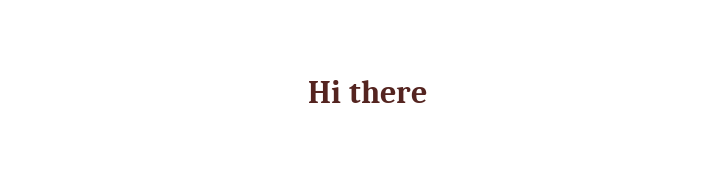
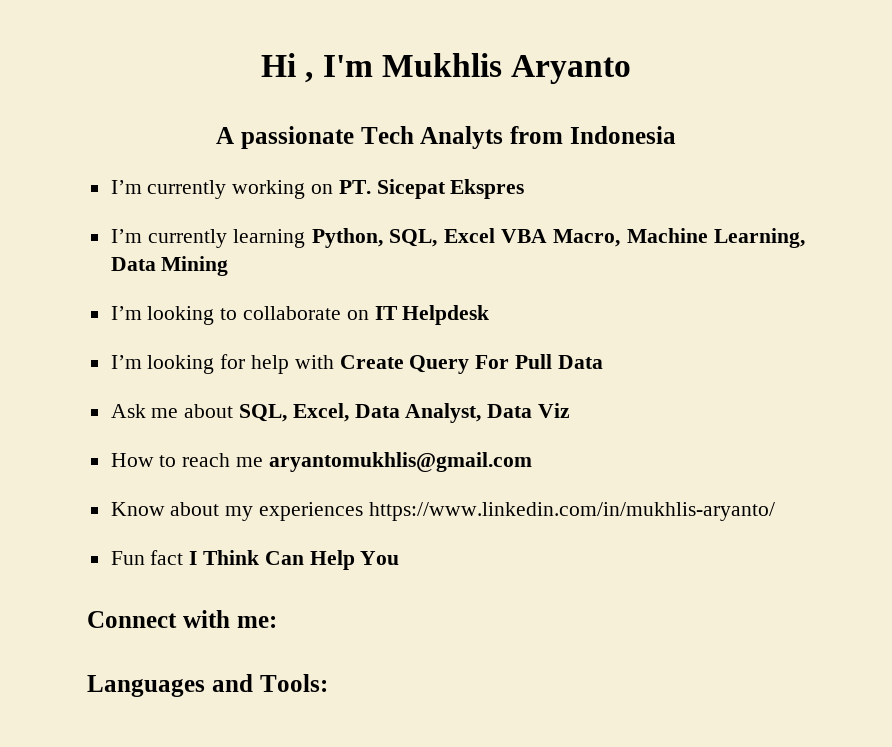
- Hi there
+ Hi , I'm Mukhlis Aryanto
+ A passionate Tech Analyts from Indonesia
+ I’m currently working on PT. Sicepat Ekspres
+ I’m currently learning Python, SQL, Excel VBA Macro, Machine Learning, Data Mining
+ I’m looking to collaborate on IT Helpdesk
+ I’m looking for help with Create Query For Pull Data
+ Ask me about SQL, Excel, Data Analyst, Data Viz
+ How to reach me aryantomukhlis@gmail.com
+ Know about my experiences https://www.linkedin.com/in/mukhlis-aryanto/
+ Fun fact I Think Can Help You
+ Connect with me:
+ Languages and Tools:

